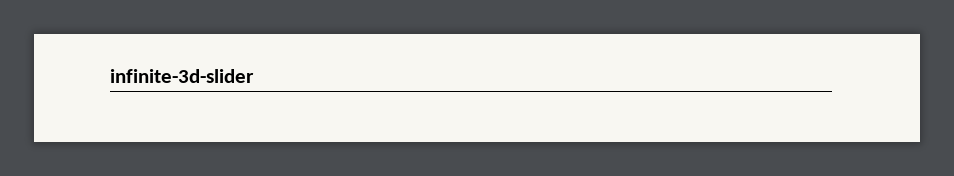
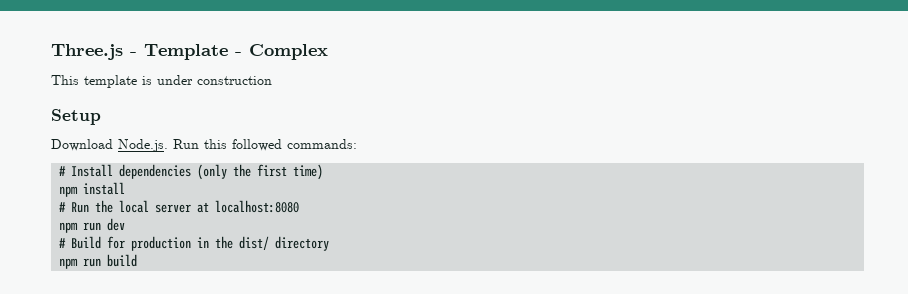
- infinite-3d-slider
+ Three.js - Template - Complex
+ This template is under construction
+ Setup
+ Download Node.js. Run this followed commands:
+ # Install dependencies (only the first time)
+ npm install
+ # Run the local server at localhost:8080
+ npm run dev
+ # Build for production in the dist/ directory
+ npm run build

